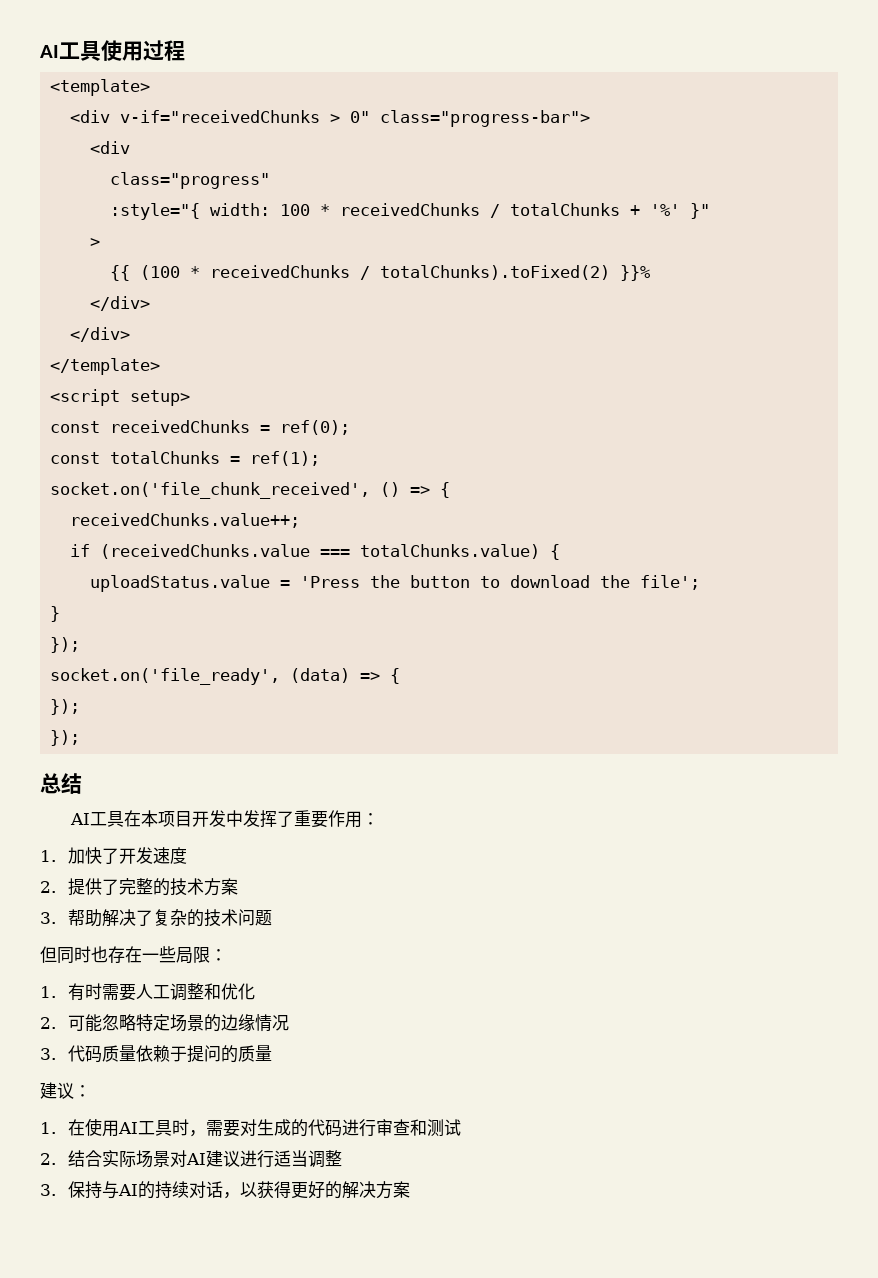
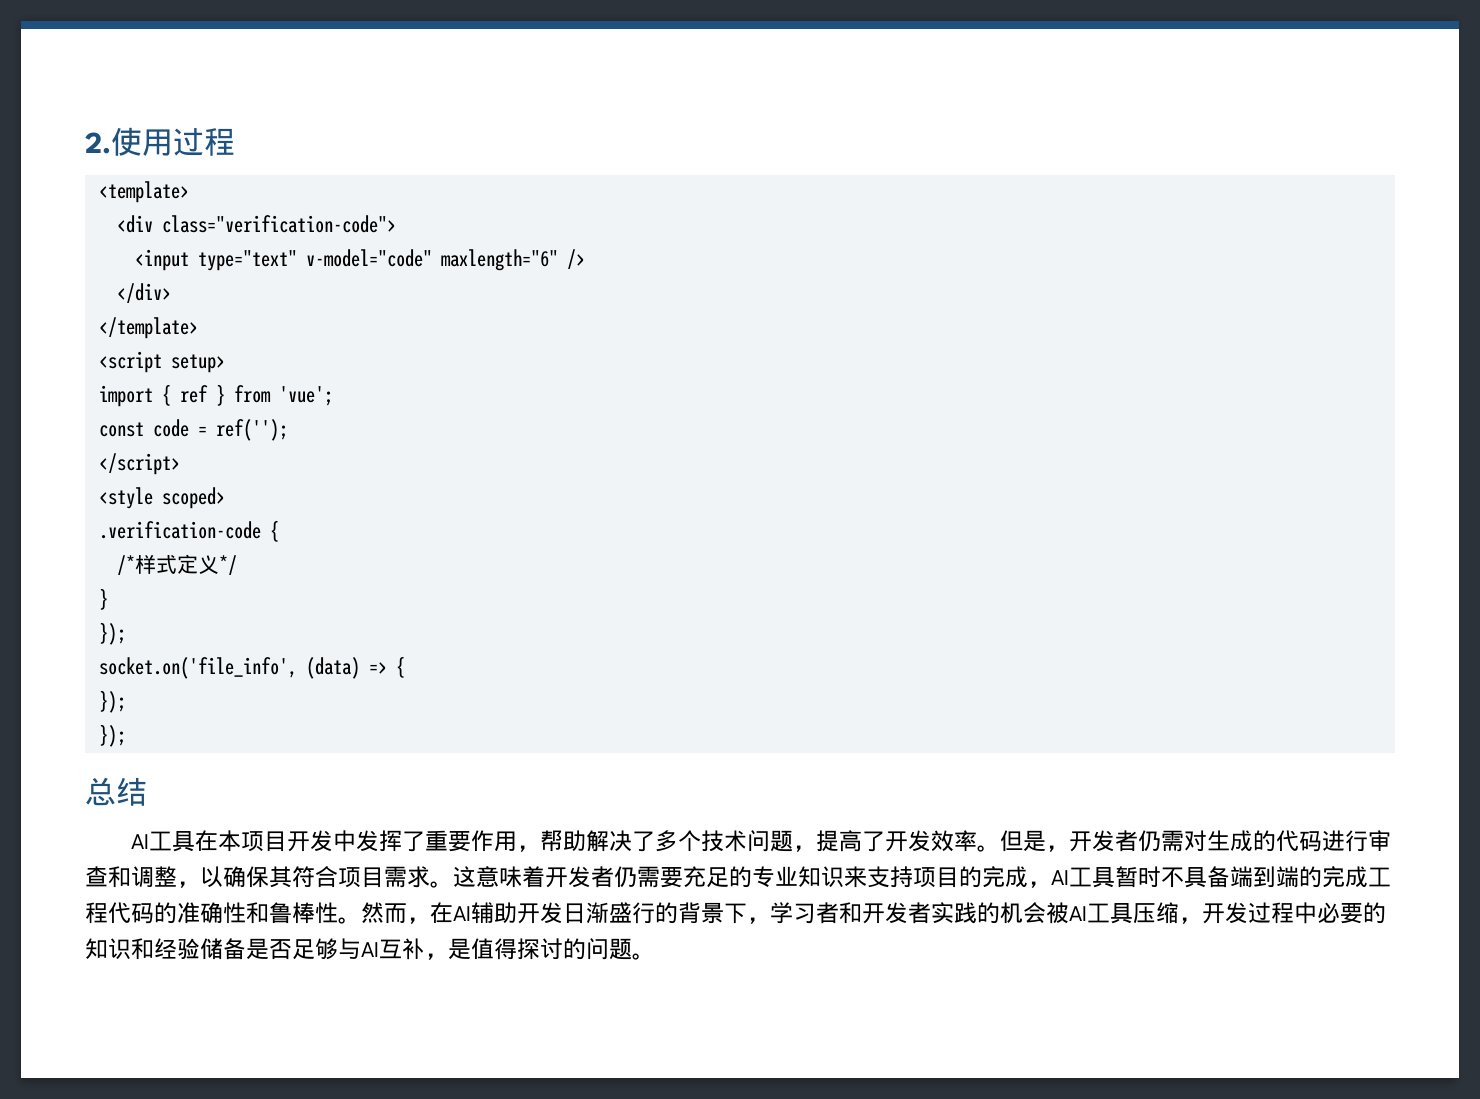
- AI工具使用过程
+ 2.使用过程
- <div v-if="receivedChunks > 0" class="progress-bar">
- <div
- class="progress"
- :style="{ width: 100 * receivedChunks / totalChunks + '%' }"
- >
- {{ (100 * receivedChunks / totalChunks).toFixed(2) }}%
- </div>
+ <div class="verification-code">
+ <input type="text" v-model="code" maxlength="6" />
  </div>
  </template>
  <script setup>
- const receivedChunks = ref(0);
- const totalChunks = ref(1);
- socket.on('file_chunk_received', () => {
- receivedChunks.value++;
- if (receivedChunks.value === totalChunks.value) {
- uploadStatus.value = 'Press the button to download the file';
+ import { ref } from 'vue';
+ const code = ref('');
+ </script>
+ <style scoped>
+ .verification-code {
+ /*样式定义*/
- socket.on('file_ready', (data) => {
+ socket.on('file_info', (data) => {
- AI工具在本项目开发中发挥了重要作用：
- 1.加快了开发速度
- 2.提供了完整的技术方案
- 3.帮助解决了复杂的技术问题
- 但同时也存在一些局限：
- 1.有时需要人工调整和优化
- 2.可能忽略特定场景的边缘情况
- 3.代码质量依赖于提问的质量
- 建议：
- 1.在使用AI工具时，需要对生成的代码进行审查和测试
- 2.结合实际场景对AI建议进行适当调整
- 3.保持与AI的持续对话，以获得更好的解决方案
+ AI工具在本项目开发中发挥了重要作用，帮助解决了多个技术问题，提高了开发效率。但是，开发者仍需对生成的代码进行审查和调整，以确保其符合项目需求。这意味着开发者仍需要充足的专业知识来支持项目的完成，AI工具暂时不具备端到端的完成工程代码的准确性和鲁棒性。然而，在AI辅助开发日渐盛行的背景下，学习者和开发者实践的机会被AI工具压缩，开发过程中必要的知识和经验储备是否足够与AI互补，是值得探讨的问题。

